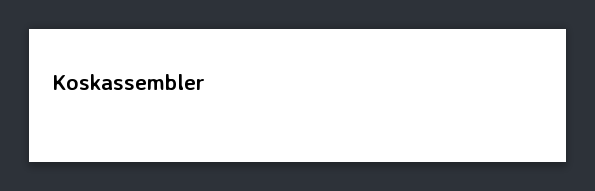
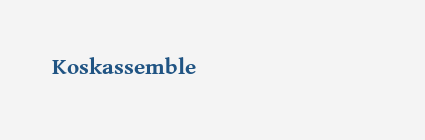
- Koskassembler
+ Koskassemble

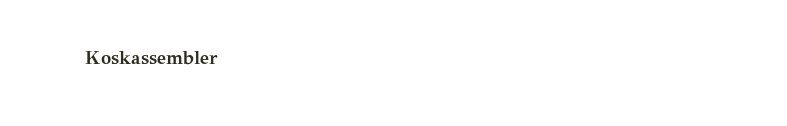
- Koskassemble
+ Koskassembler

